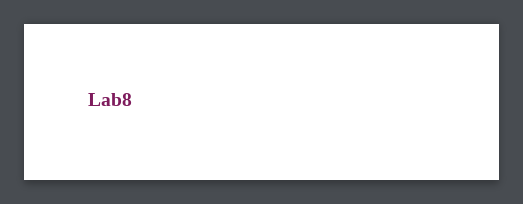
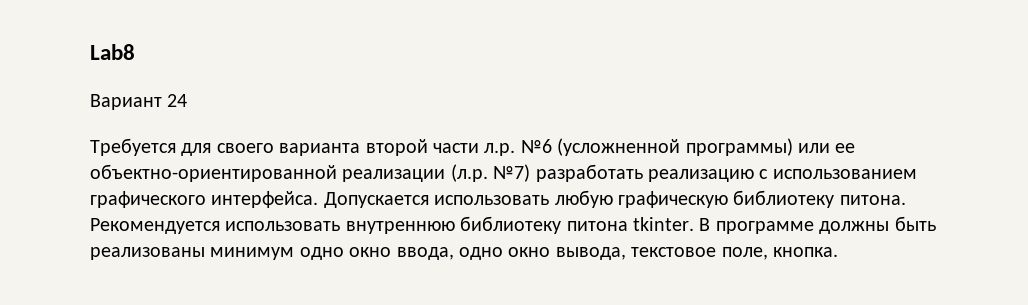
+ Вариант 24
+ Требуется для своего варианта второй части л.р. №6 (усложненной программы) или ее объектно-ориентированной реализации (л.р. №7) разработать реализацию с использованием графического интерфейса. Допускается использовать любую графическую библиотеку питона. Рекомендуется использовать внутреннюю библиотеку питона tkinter. В программе должны быть реализованы минимум одно окно ввода, одно окно вывода, текстовое поле, кнопка.

